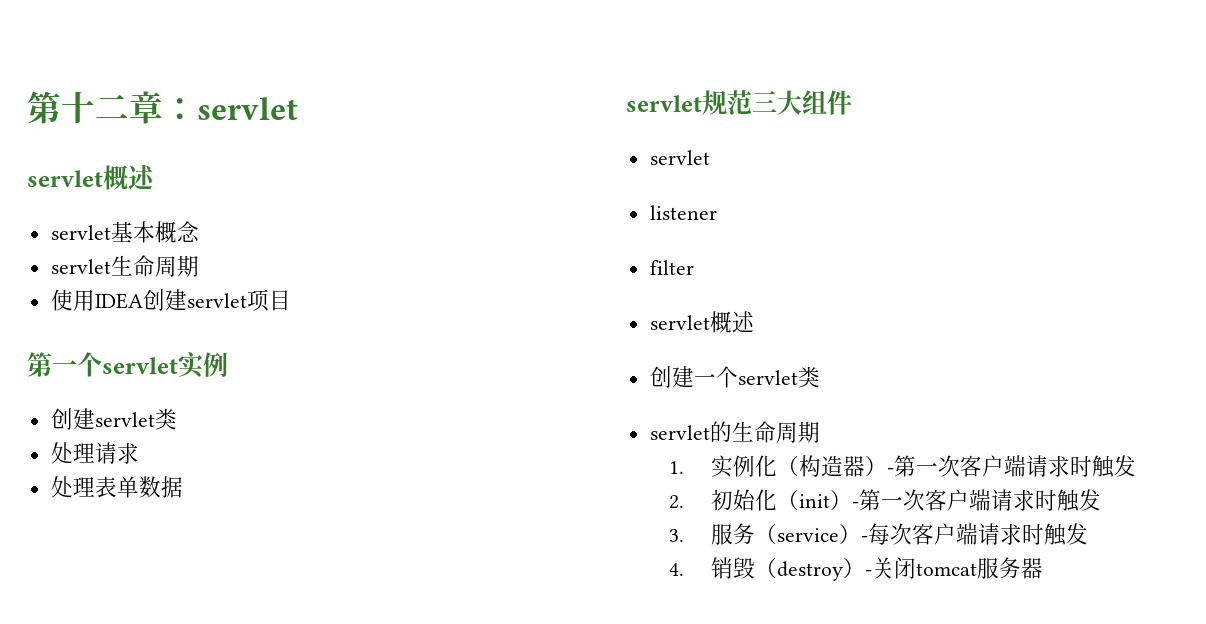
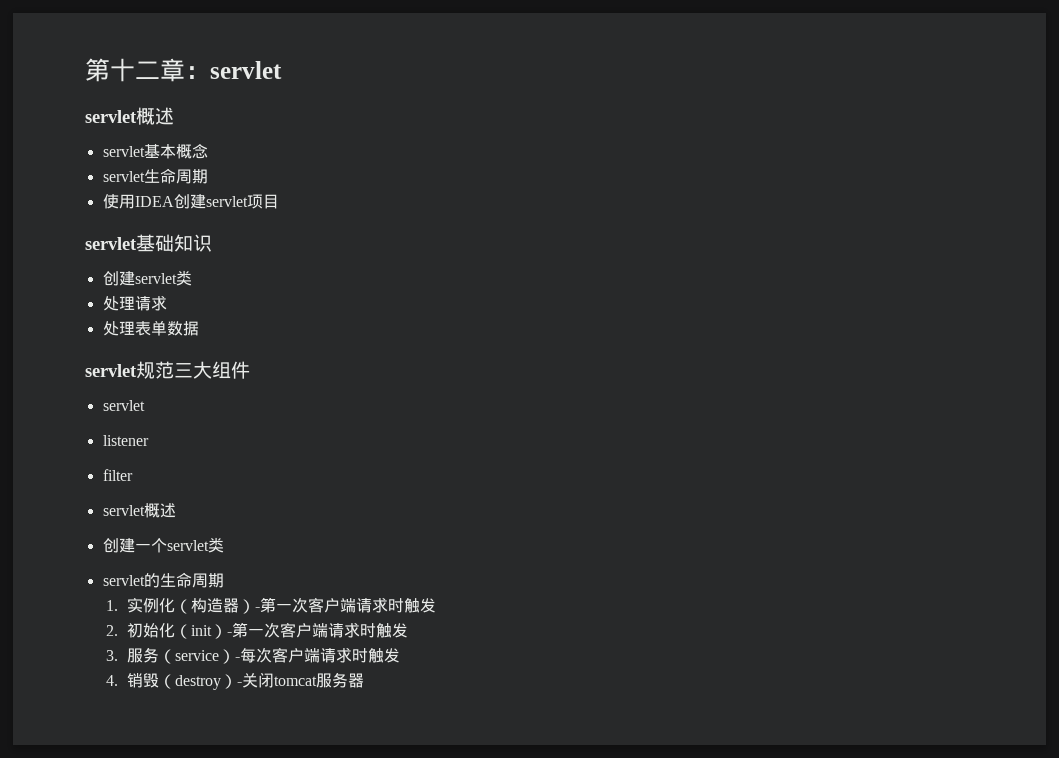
- 第一个servlet实例
+ servlet基础知识

